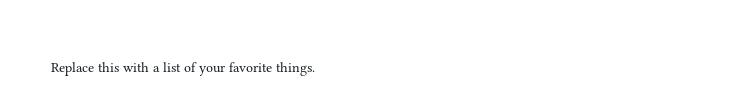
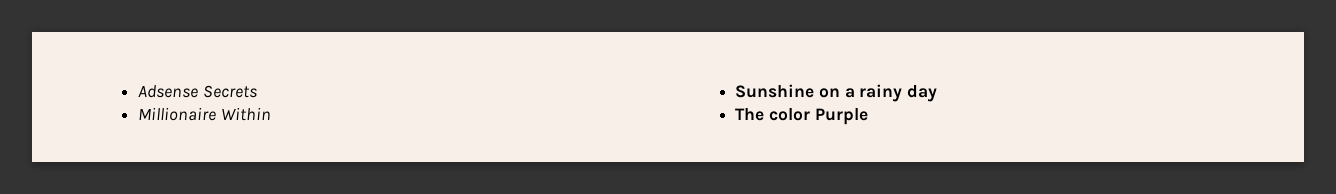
- Replace this with a list of your favorite things.
+ Adsense Secrets
+ Millionaire Within
+ Sunshine on a rainy day
+ The color Purple

